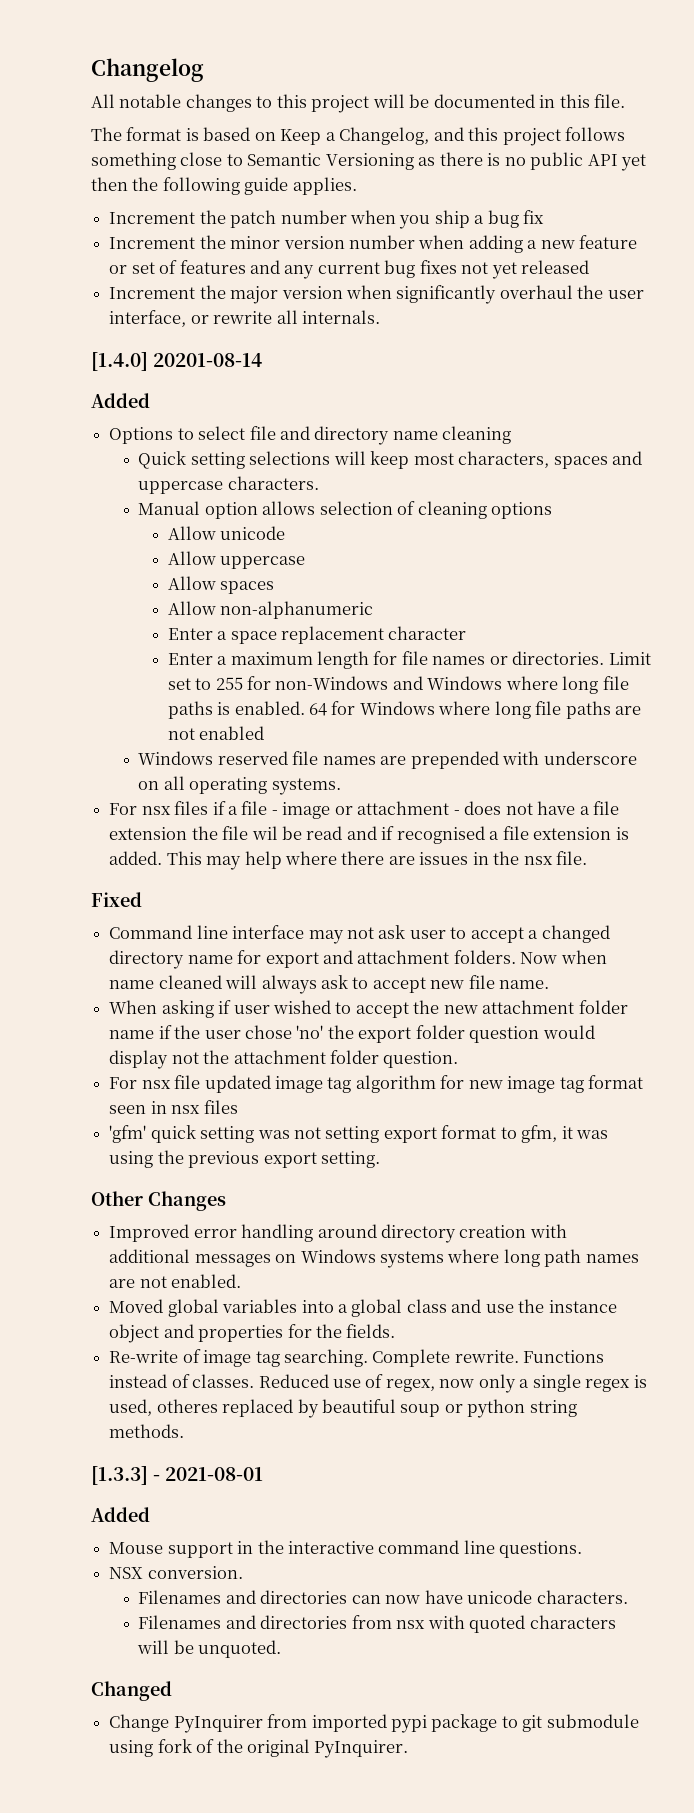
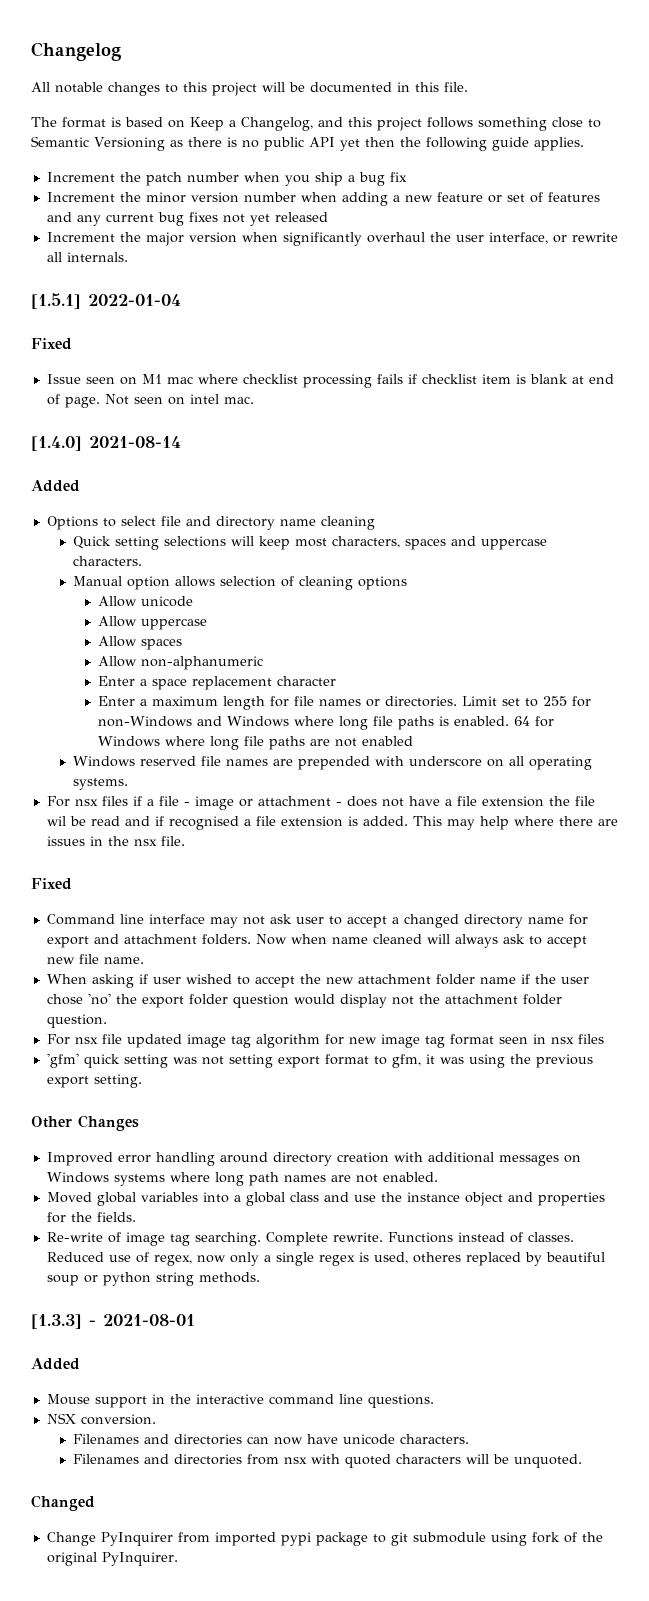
+ [1.5.1] 2022-01-04
+ Fixed
+ Issue seen on M1 mac where checklist processing fails if checklist item is blank at end of page. Not seen on intel mac.
- [1.4.0] 20201-08-14
+ [1.4.0] 2021-08-14

